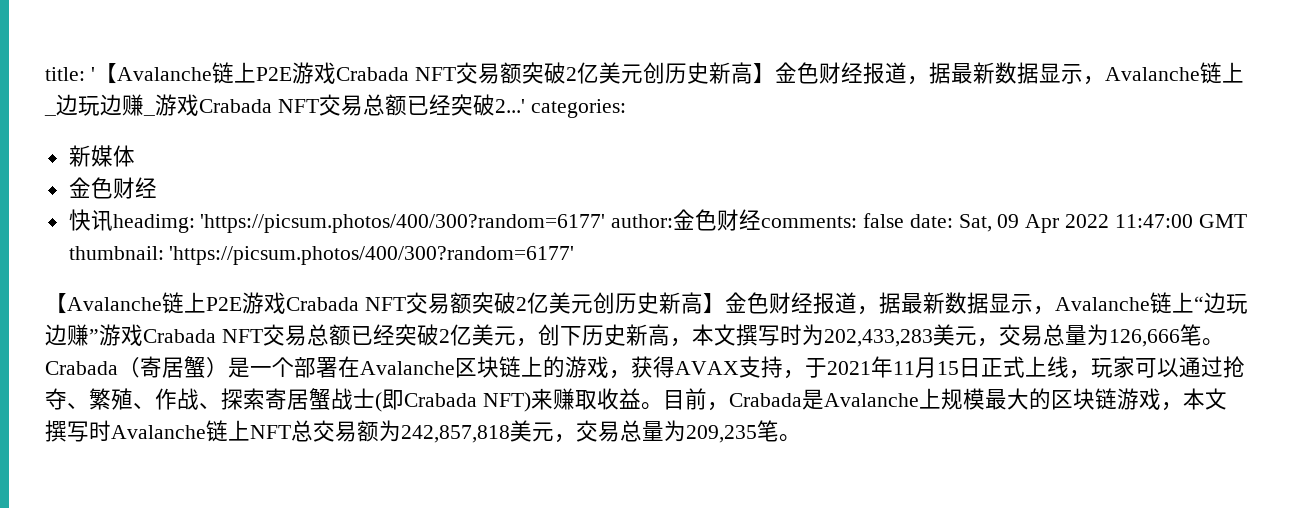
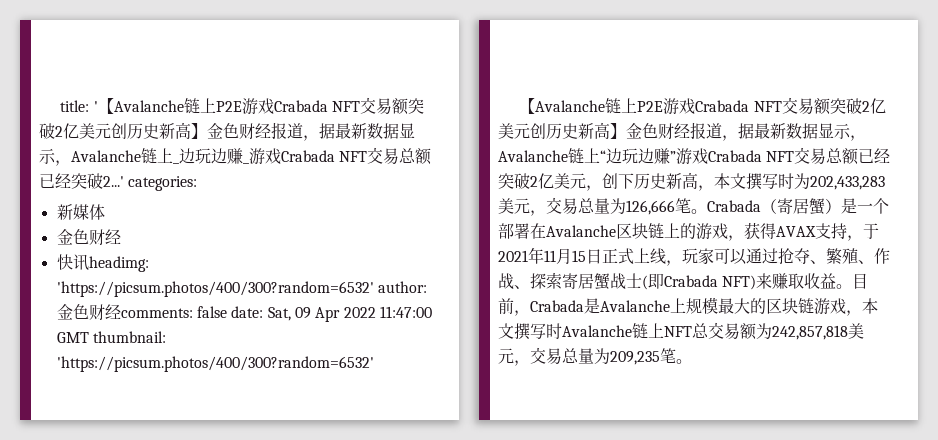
- 快讯headimg: 'https://picsum.photos/400/300?random=6177' author:金色财经comments: false date: Sat, 09 Apr 2022 11:47:00 GMT thumbnail: 'https://picsum.photos/400/300?random=6177'
+ 快讯headimg: 'https://picsum.photos/400/300?random=6532' author:金色财经comments: false date: Sat, 09 Apr 2022 11:47:00 GMT thumbnail: 'https://picsum.photos/400/300?random=6532'

